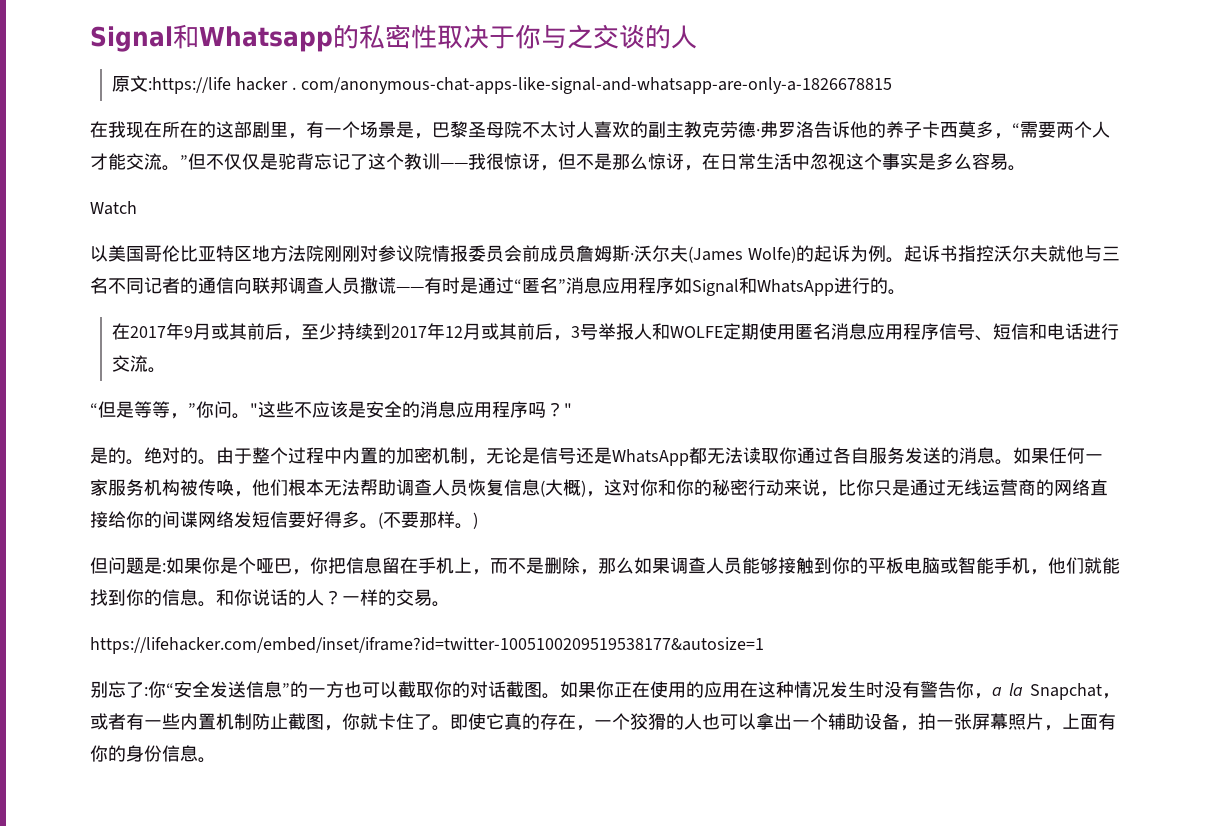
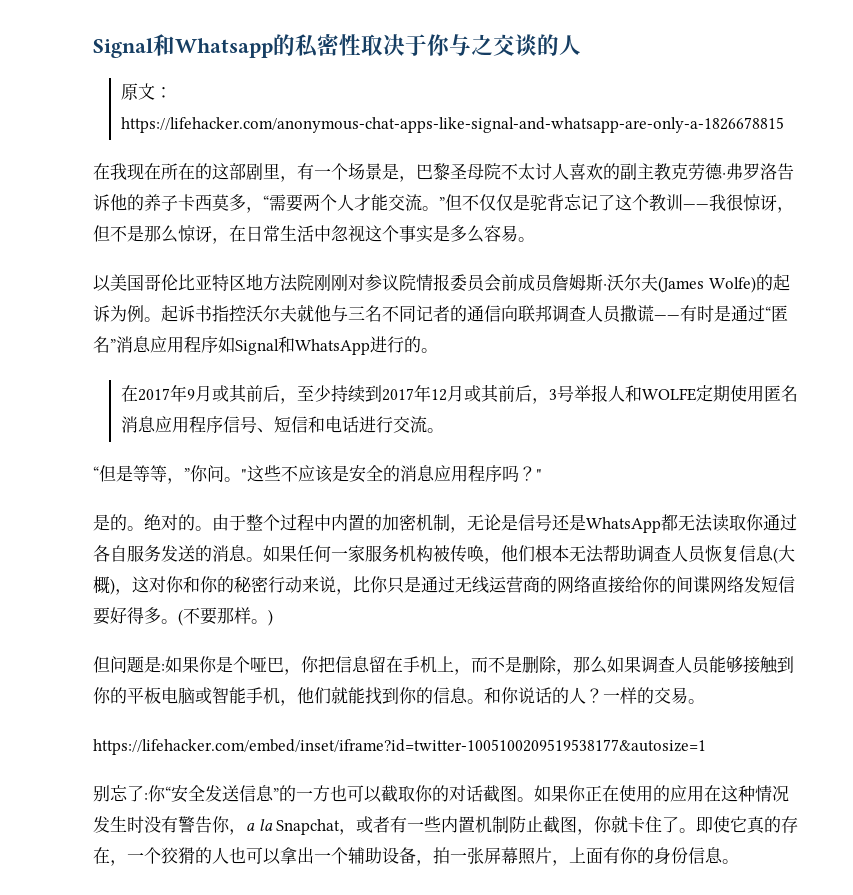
- 原文:https://life hacker . com/anonymous-chat-apps-like-signal-and-whatsapp-are-only-a-1826678815
+ 原文：https://lifehacker.com/anonymous-chat-apps-like-signal-and-whatsapp-are-only-a-1826678815
- Watch

